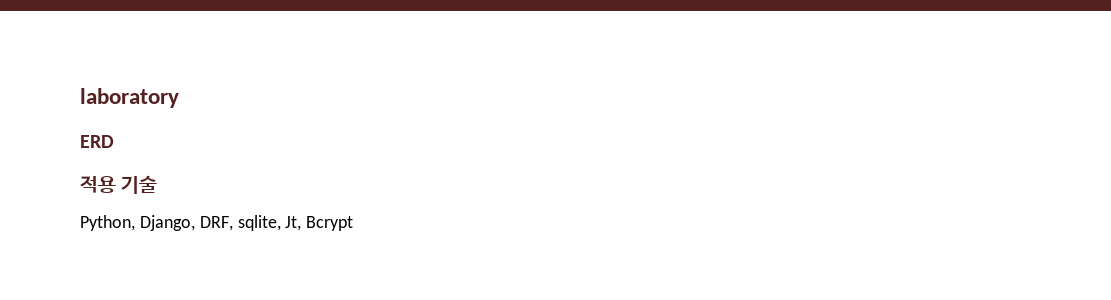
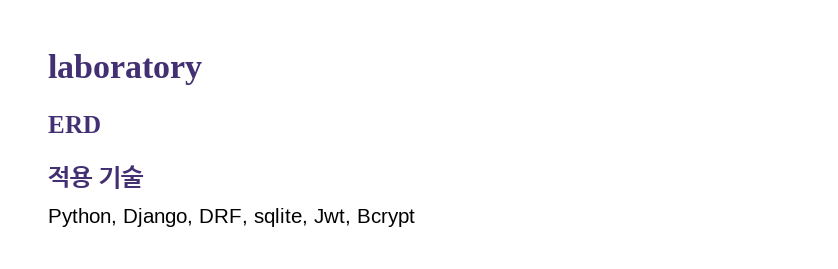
- Python, Django, DRF, sqlite, Jt, Bcrypt
+ Python, Django, DRF, sqlite, Jwt, Bcrypt

